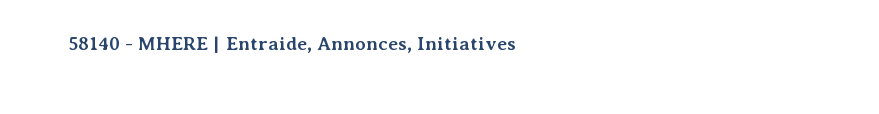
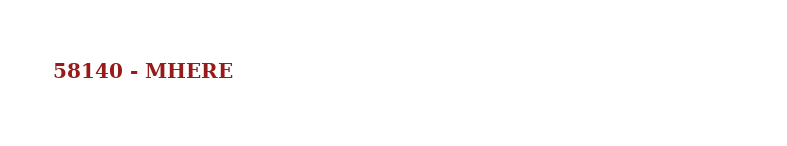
- 58140 - MHERE | Entraide, Annonces, Initiatives
+ 58140 - MHERE

